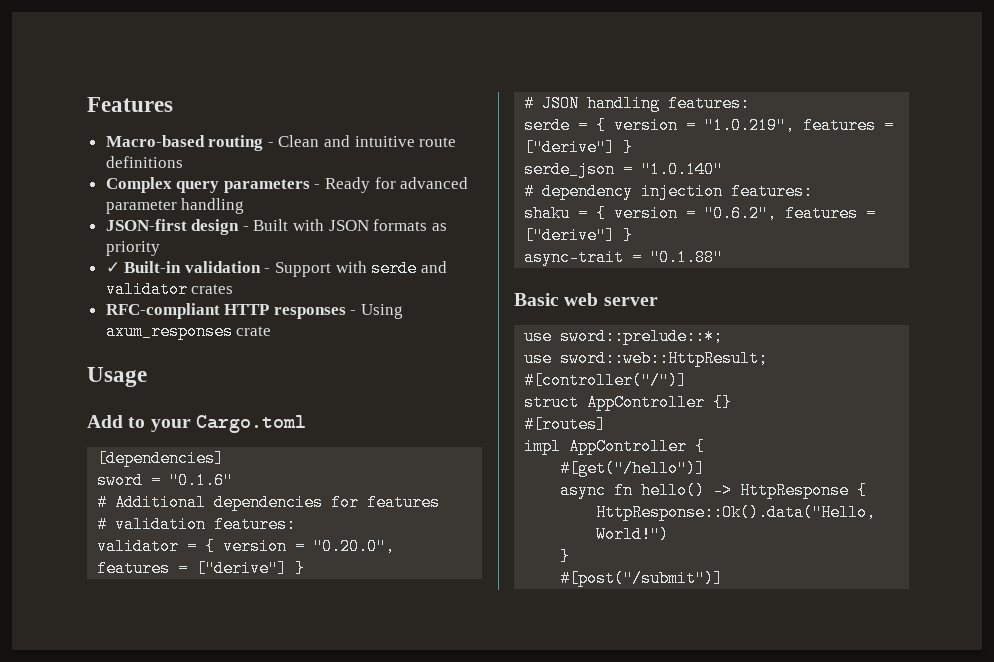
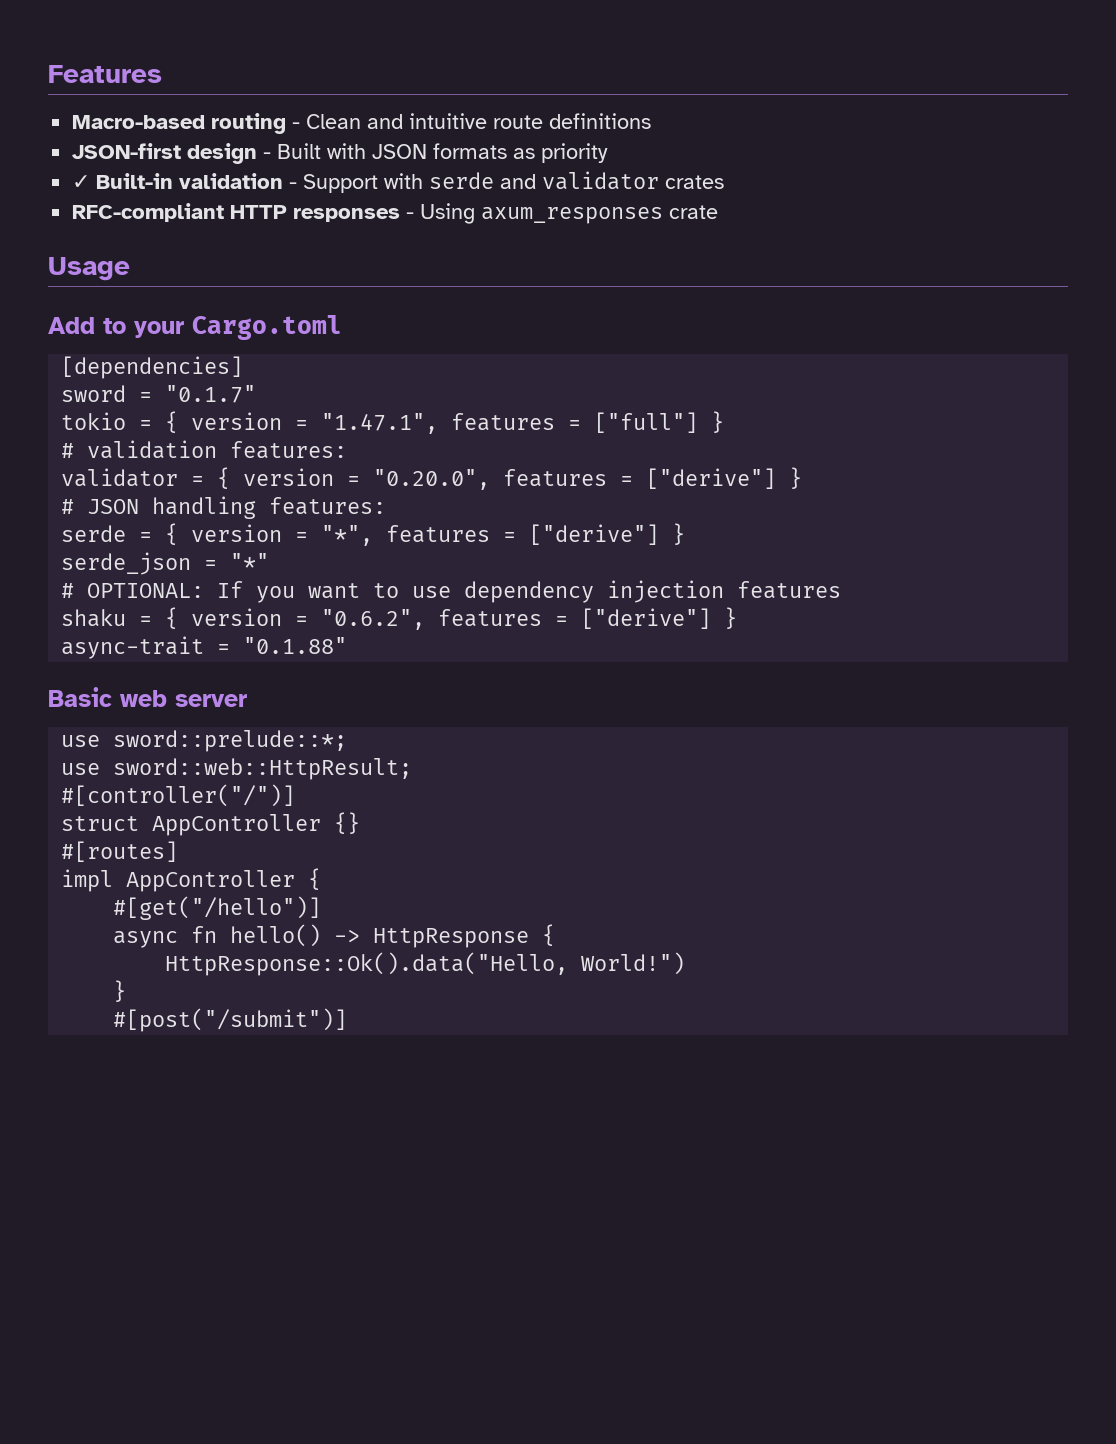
- Complex query parameters - Ready for advanced parameter handling
- sword = "0.1.6"
- # Additional dependencies for features
+ sword = "0.1.7"
+ tokio = { version = "1.47.1", features = ["full"] }
- serde = { version = "1.0.219", features = ["derive"] }
+ serde = { version = "*", features = ["derive"] }
- serde_json = "1.0.140"
- # dependency injection features:
+ serde_json = "*"
+ # OPTIONAL: If you want to use dependency injection features

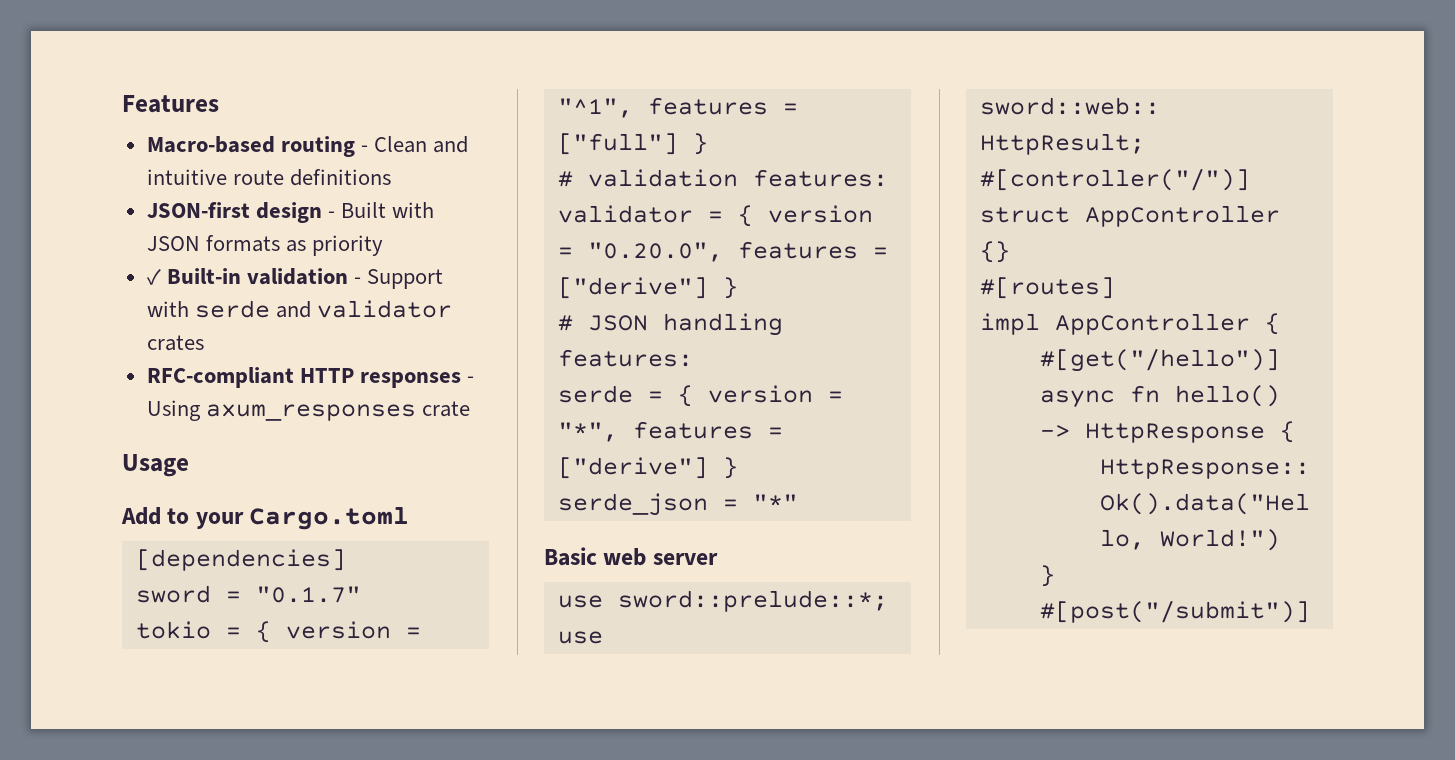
- tokio = { version = "1.47.1", features = ["full"] }
+ tokio = { version = "^1", features = ["full"] }
- # OPTIONAL: If you want to use dependency injection features
- shaku = { version = "0.6.2", features = ["derive"] }
- async-trait = "0.1.88"

